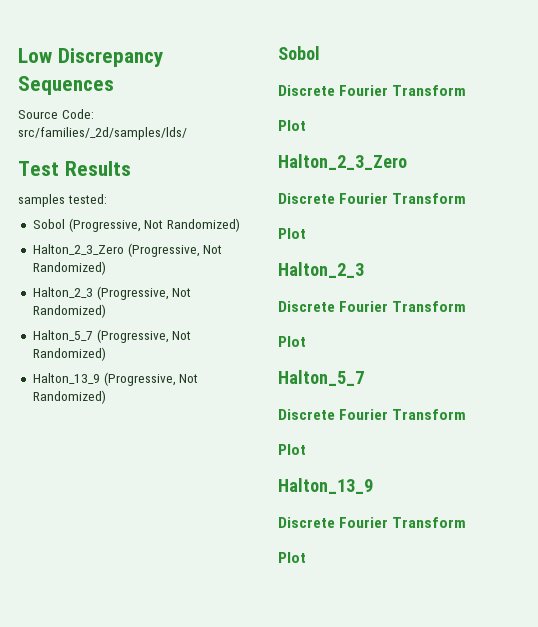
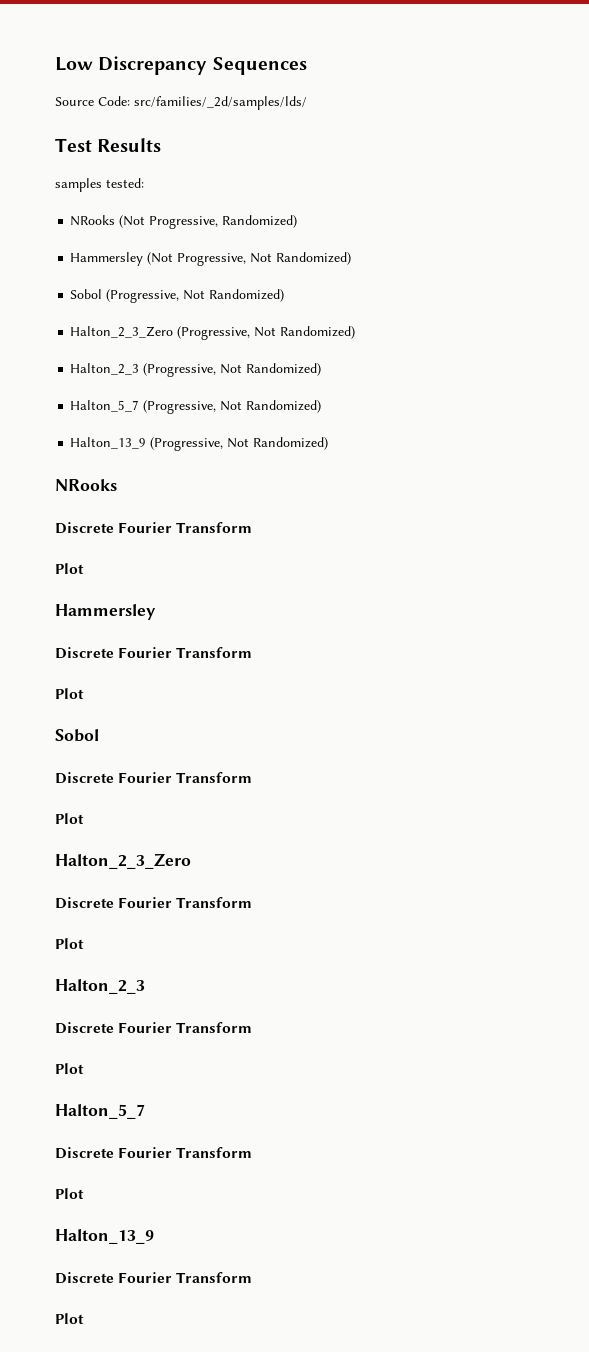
+ NRooks (Not Progressive, Randomized)
+ Hammersley (Not Progressive, Not Randomized)
  Halton_13_9 (Progressive, Not Randomized)
+ NRooks
+ Discrete Fourier Transform
+ Plot
+ Hammersley
+ Discrete Fourier Transform
+ Plot

